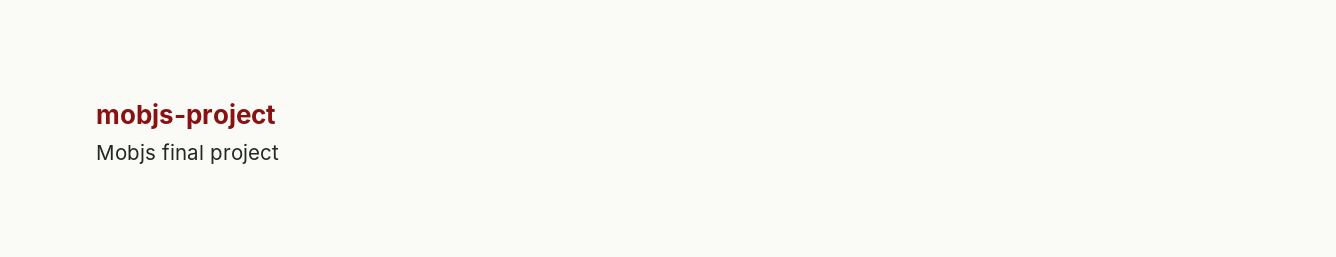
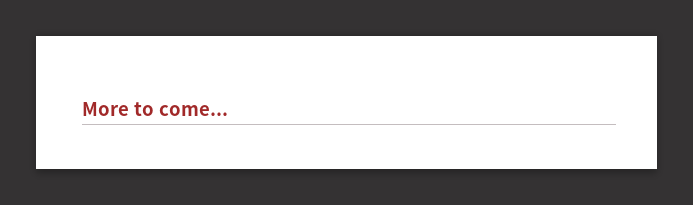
- mobjs-project
- Mobjs final project
+ More to come...

